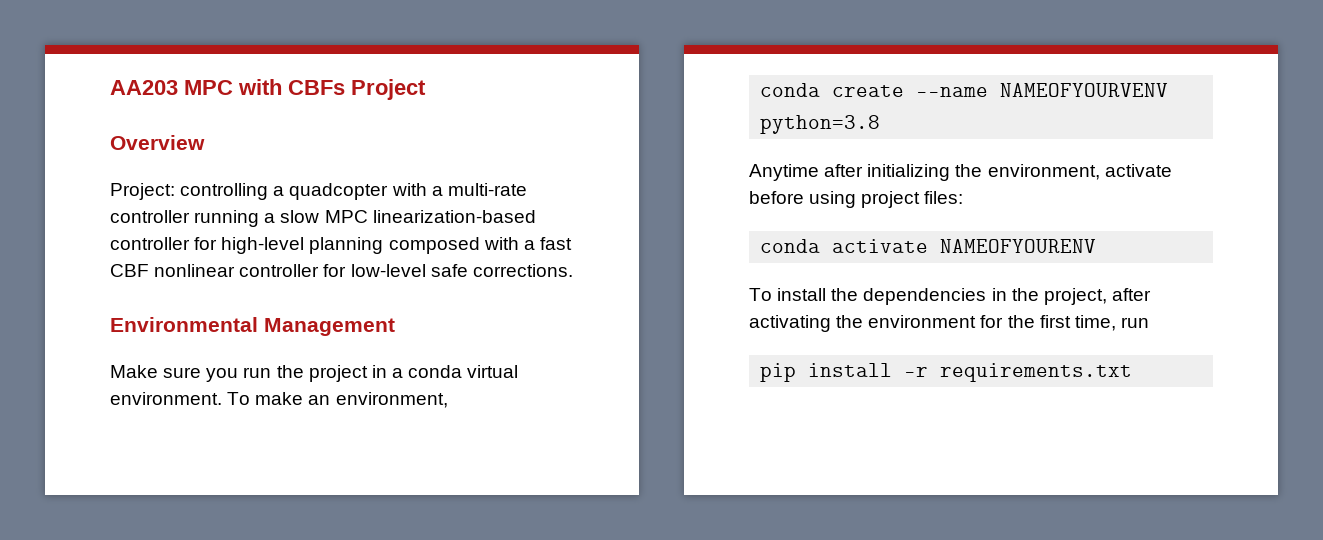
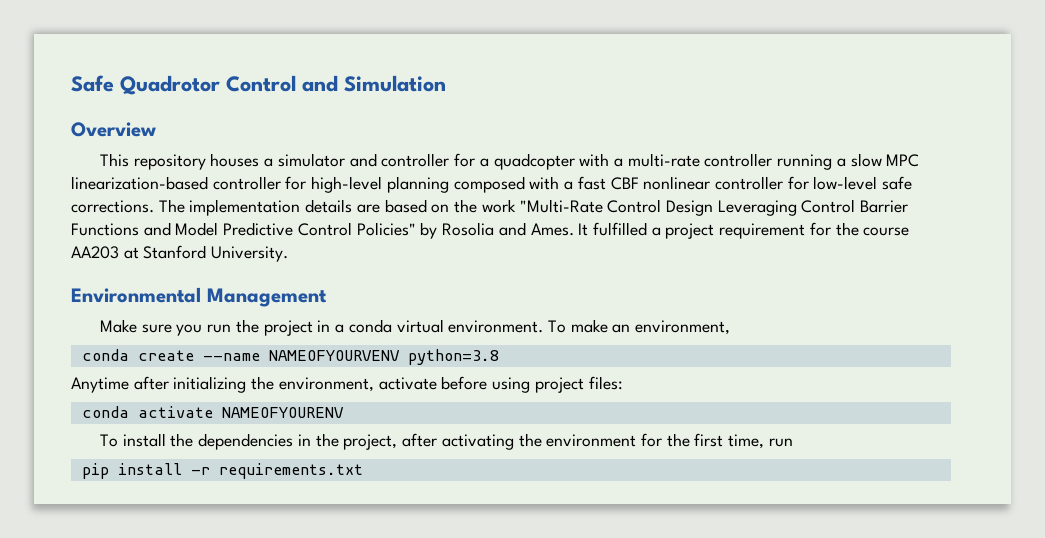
- AA203 MPC with CBFs Project
+ Safe Quadrotor Control and Simulation
  Overview
- Project: controlling a quadcopter with a multi-rate controller running a slow MPC linearization-based controller for high-level planning composed with a fast CBF nonlinear controller for low-level safe corrections.
+ This repository houses a simulator and controller for a quadcopter with a multi-rate controller running a slow MPC linearization-based controller for high-level planning composed with a fast CBF nonlinear controller for low-level safe corrections. The implementation details are based on the work "Multi-Rate Control Design Leveraging Control Barrier Functions and Model Predictive Control Policies" by Rosolia and Ames. It fulfilled a project requirement for the course AA203 at Stanford University.

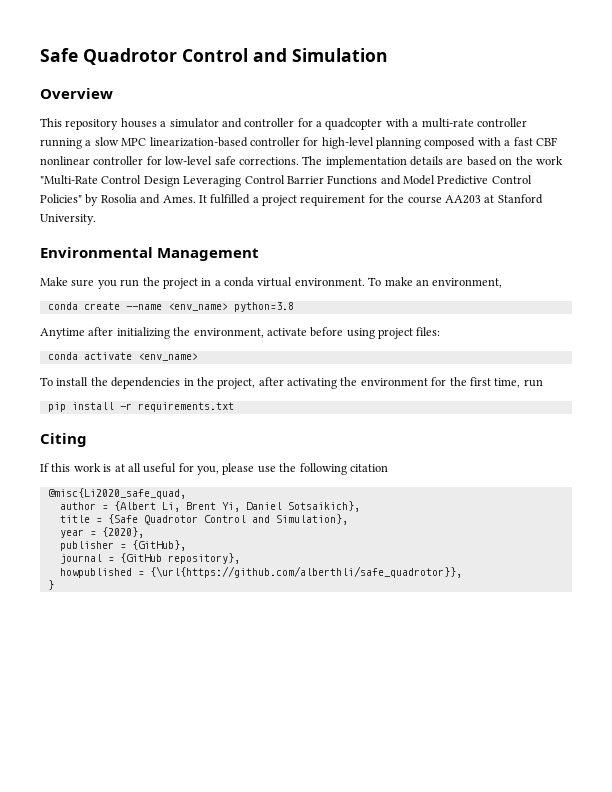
- conda create --name NAMEOFYOURVENV python=3.8
+ conda create --name <env_name> python=3.8
- conda activate NAMEOFYOURENV
+ conda activate <env_name>
+ Citing
+ If this work is at all useful for you, please use the following citation
+ @misc{Li2020_safe_quad,
+ author = {Albert Li, Brent Yi, Daniel Sotsaikich},
+ title = {Safe Quadrotor Control and Simulation},
+ year = {2020},
+ publisher = {GitHub},
+ journal = {GitHub repository},
+ howpublished = {\url{https://github.com/alberthli/safe_quadrotor}},
+ }

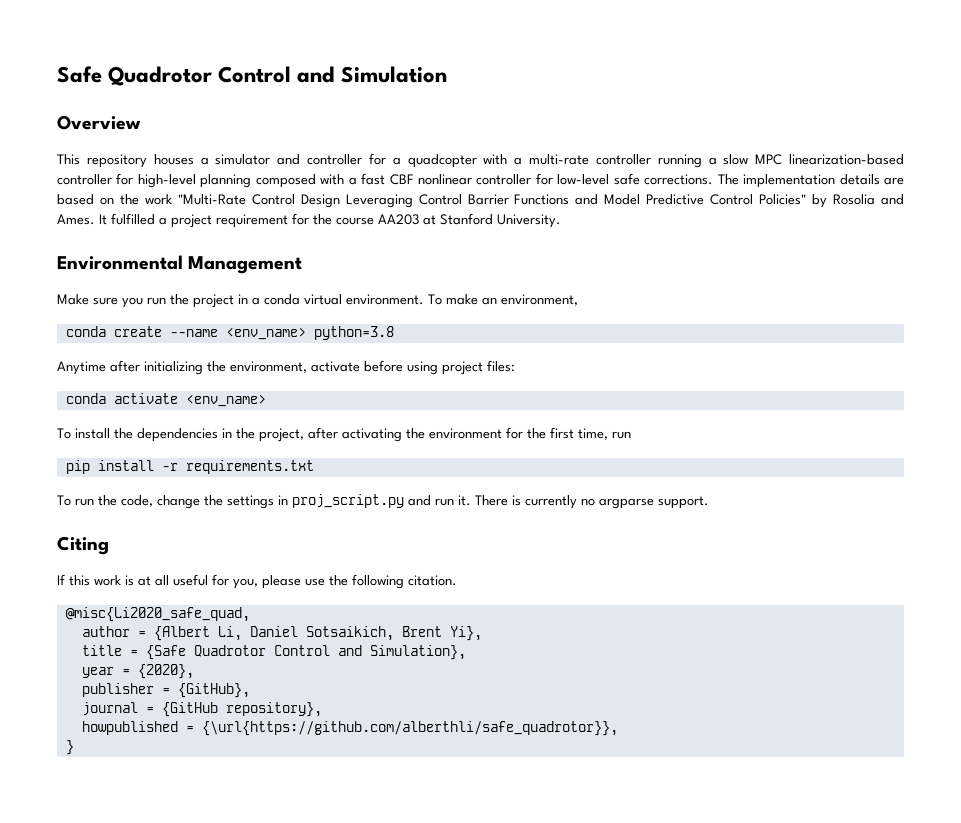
+ To run the code, change the settings in proj_script.py and run it. There is currently no argparse support.
- If this work is at all useful for you, please use the following citation
+ If this work is at all useful for you, please use the following citation.
- author = {Albert Li, Brent Yi, Daniel Sotsaikich},
+ author = {Albert Li, Daniel Sotsaikich, Brent Yi},

